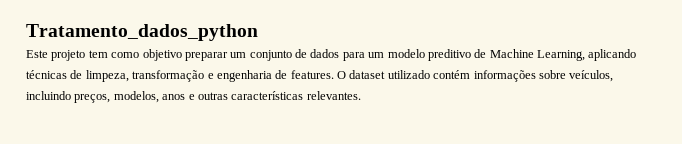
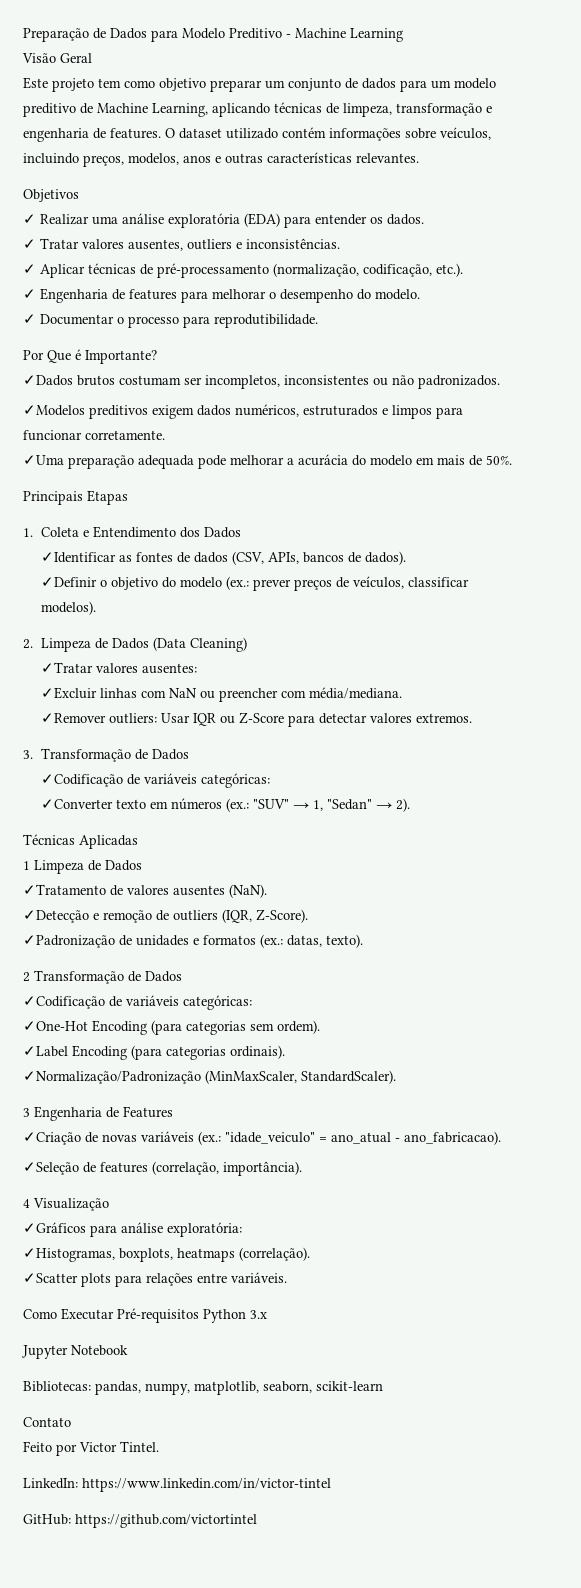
- Tratamento_dados_python
+ Preparação de Dados para Modelo Preditivo - Machine Learning
+ Visão Geral
+ Objetivos
+ ✓ Realizar uma análise exploratória (EDA) para entender os dados.
+ ✓ Tratar valores ausentes, outliers e inconsistências.
+ ✓ Aplicar técnicas de pré-processamento (normalização, codificação, etc.).
+ ✓ Engenharia de features para melhorar o desempenho do modelo.
+ ✓ Documentar o processo para reprodutibilidade.
+ Por Que é Importante?
+ ✓Dados brutos costumam ser incompletos, inconsistentes ou não padronizados.
+ ✓Modelos preditivos exigem dados numéricos, estruturados e limpos para funcionar corretamente.
+ ✓Uma preparação adequada pode melhorar a acurácia do modelo em mais de 50%.
+ Principais Etapas
+ 1. Coleta e Entendimento dos Dados
+ ✓Identificar as fontes de dados (CSV, APIs, bancos de dados).
+ ✓Definir o objetivo do modelo (ex.: prever preços de veículos, classificar modelos).
+ 2. Limpeza de Dados (Data Cleaning)
+ ✓Tratar valores ausentes:
+ ✓Excluir linhas com NaN ou preencher com média/mediana.
+ ✓Remover outliers: Usar IQR ou Z-Score para detectar valores extremos.
+ 3. Transformação de Dados
+ ✓Codificação de variáveis categóricas:
+ ✓Converter texto em números (ex.: "SUV" → 1, "Sedan" → 2).
+ Técnicas Aplicadas
+ 1 Limpeza de Dados
+ ✓Tratamento de valores ausentes (NaN).
+ ✓Detecção e remoção de outliers (IQR, Z-Score).
+ ✓Padronização de unidades e formatos (ex.: datas, texto).
+ 2 Transformação de Dados
+ ✓Codificação de variáveis categóricas:
+ ✓One-Hot Encoding (para categorias sem ordem).
+ ✓Label Encoding (para categorias ordinais).
+ ✓Normalização/Padronização (MinMaxScaler, StandardScaler).
+ 3 Engenharia de Features
+ ✓Criação de novas variáveis (ex.: "idade_veiculo" = ano_atual - ano_fabricacao).
+ ✓Seleção de features (correlação, importância).
+ 4 Visualização
+ ✓Gráficos para análise exploratória:
+ ✓Histogramas, boxplots, heatmaps (correlação).
+ ✓Scatter plots para relações entre variáveis.
+ Como Executar Pré-requisitos Python 3.x
+ Jupyter Notebook
+ Bibliotecas: pandas, numpy, matplotlib, seaborn, scikit-learn
+ Contato
+ Feito por Victor Tintel.
+ LinkedIn: https://www.linkedin.com/in/victor-tintel
+ GitHub: https://github.com/victortintel

